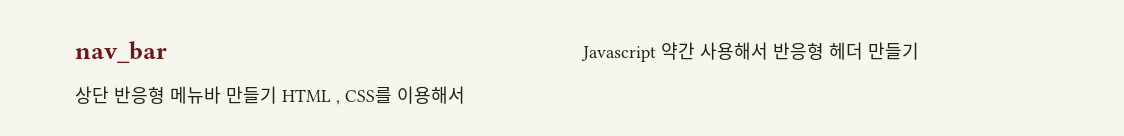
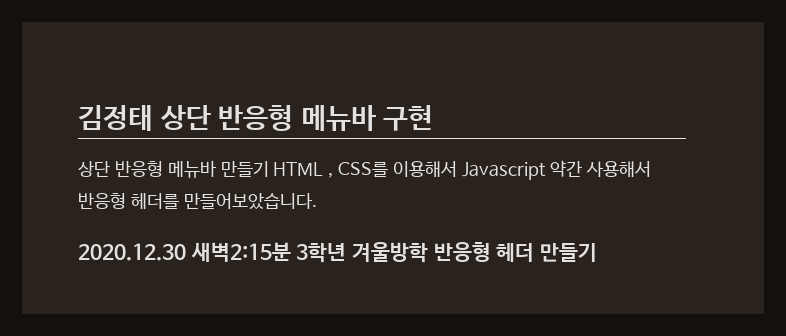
- nav_bar
+ 김정태 상단 반응형 메뉴바 구현
- 상단 반응형 메뉴바 만들기 HTML , CSS를 이용해서 Javascript 약간 사용해서 반응형 헤더 만들기
+ 상단 반응형 메뉴바 만들기 HTML , CSS를 이용해서 Javascript 약간 사용해서 반응형 헤더를 만들어보았습니다.
+ 2020.12.30 새벽2:15분 3학년 겨울방학 반응형 헤더 만들기

